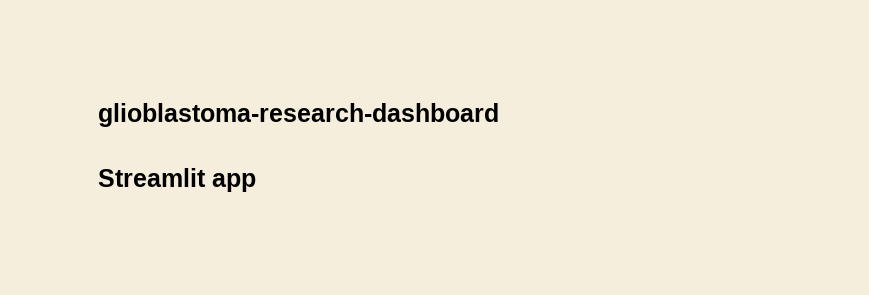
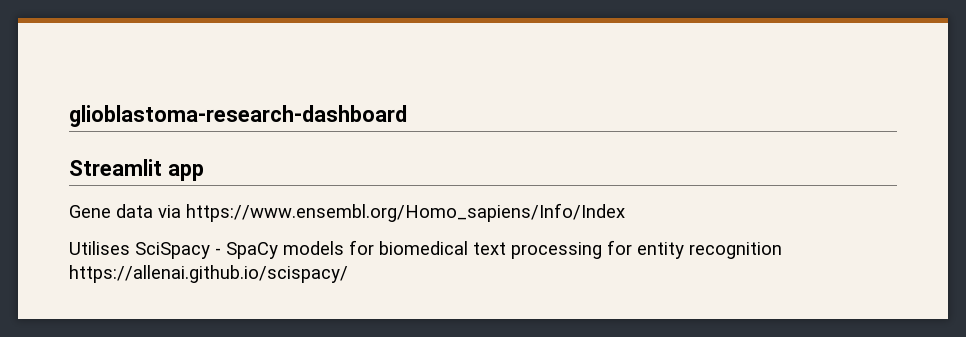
+ Gene data via https://www.ensembl.org/Homo_sapiens/Info/Index
+ Utilises SciSpacy - SpaCy models for biomedical text processing for entity recognition https://allenai.github.io/scispacy/

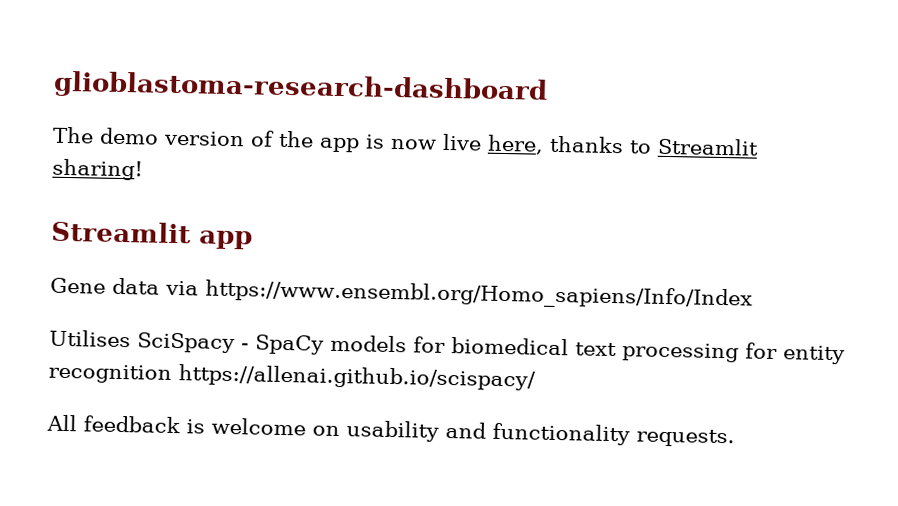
+ The demo version of the app is now live here, thanks to Streamlit sharing!
+ All feedback is welcome on usability and functionality requests.

